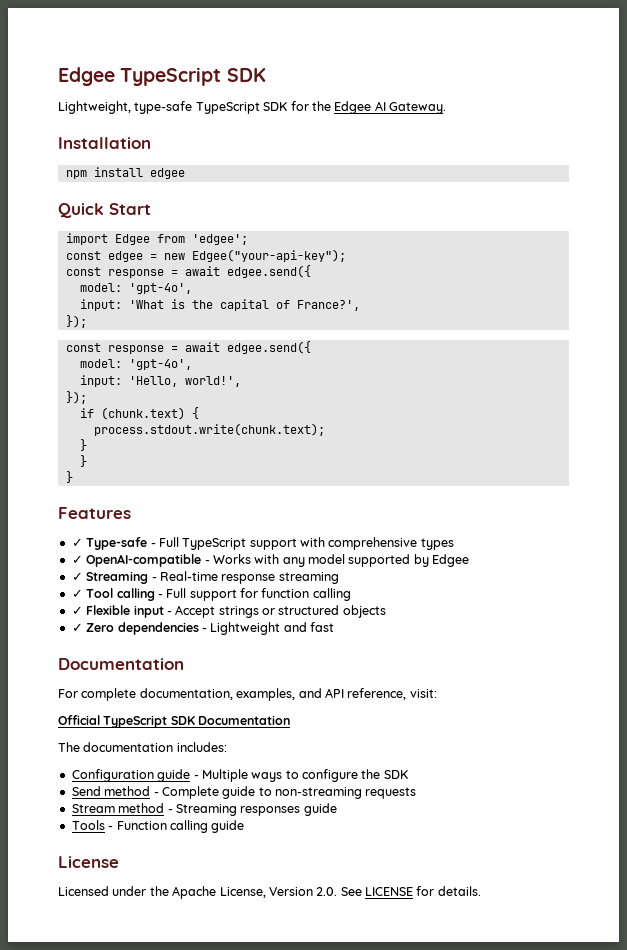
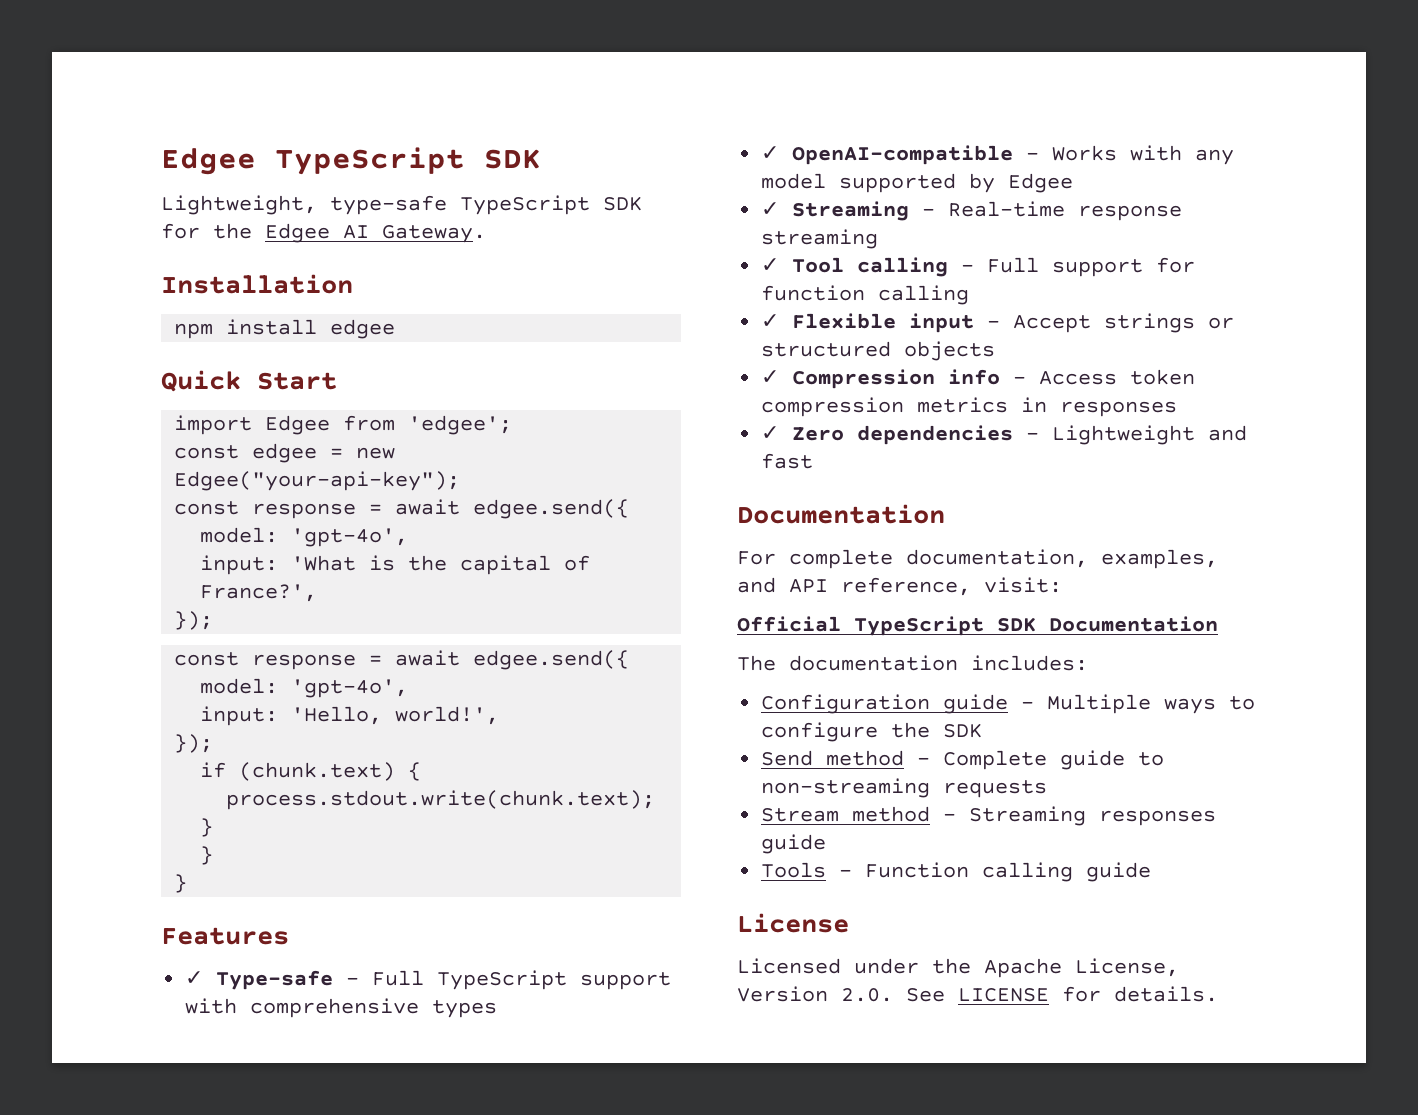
+ ✓ Compression info - Access token compression metrics in responses

